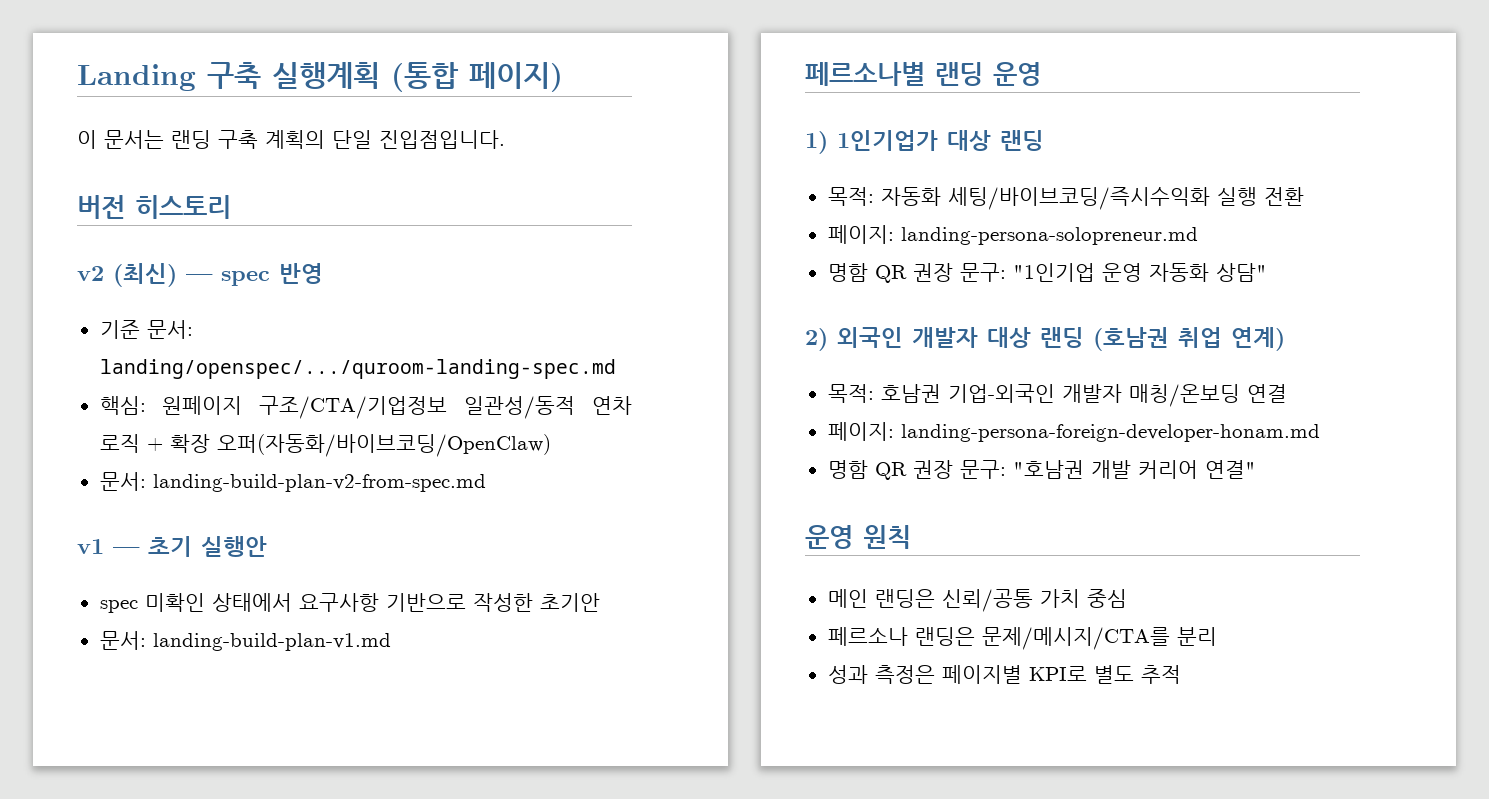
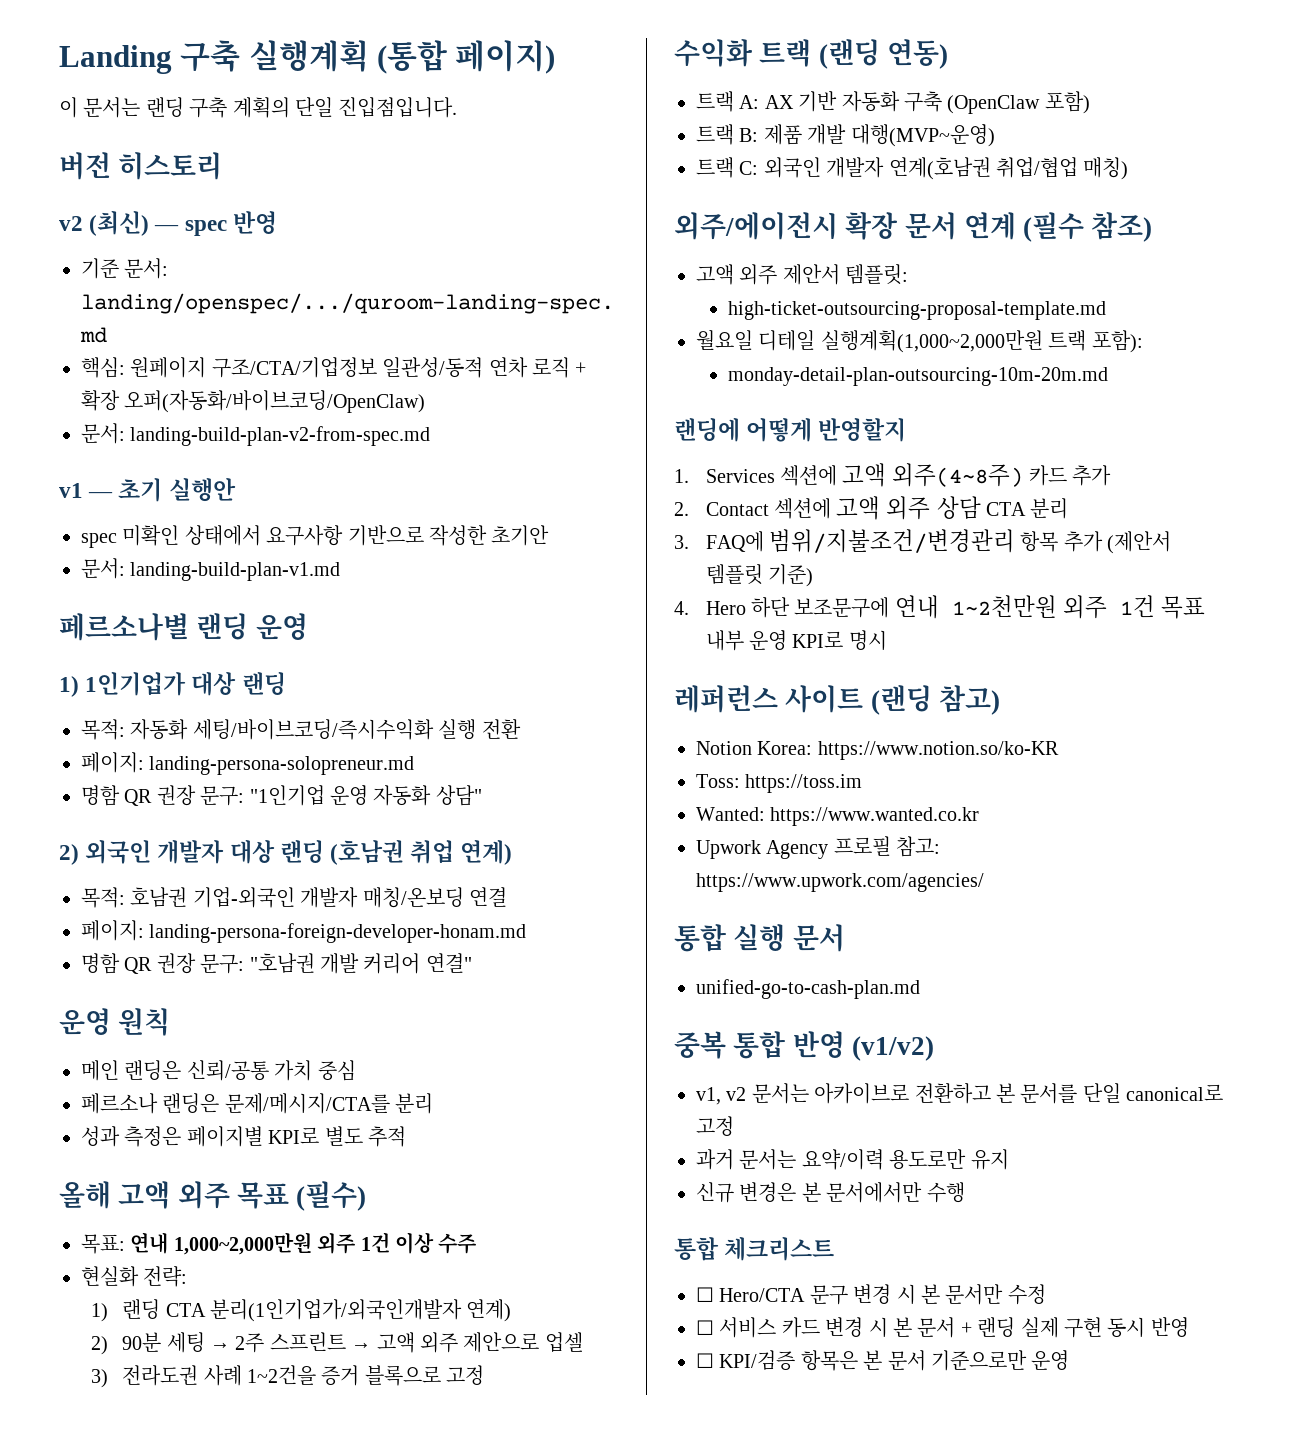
+ 올해 고액 외주 목표 (필수)
+ 목표: 연내 1,000~2,000만원 외주 1건 이상 수주
+ 현실화 전략:
+ 1) 랜딩 CTA 분리(1인기업가/외국인개발자 연계)
+ 2) 90분 세팅 → 2주 스프린트 → 고액 외주 제안으로 업셀
+ 3) 전라도권 사례 1~2건을 증거 블록으로 고정
+ 수익화 트랙 (랜딩 연동)
+ 트랙 A: AX 기반 자동화 구축 (OpenClaw 포함)
+ 트랙 B: 제품 개발 대행(MVP~운영)
+ 트랙 C: 외국인 개발자 연계(호남권 취업/협업 매칭)
+ 외주/에이전시 확장 문서 연계 (필수 참조)
+ 고액 외주 제안서 템플릿:
+ high-ticket-outsourcing-proposal-template.md
+ 월요일 디테일 실행계획(1,000~2,000만원 트랙 포함):
+ monday-detail-plan-outsourcing-10m-20m.md
+ 랜딩에 어떻게 반영할지
+ 1. Services 섹션에 고액 외주(4~8주) 카드 추가
+ 2. Contact 섹션에 고액 외주 상담 CTA 분리
+ 3. FAQ에 범위/지불조건/변경관리 항목 추가 (제안서 템플릿 기준)
+ 4. Hero 하단 보조문구에 연내 1~2천만원 외주 1건 목표 내부 운영 KPI로 명시
+ 레퍼런스 사이트 (랜딩 참고)
+ Notion Korea: https://www.notion.so/ko-KR
+ Toss: https://toss.im
+ Wanted: https://www.wanted.co.kr
+ Upwork Agency 프로필 참고: https://www.upwork.com/agencies/
+ 통합 실행 문서
+ unified-go-to-cash-plan.md
+ 중복 통합 반영 (v1/v2)
+ v1, v2 문서는 아카이브로 전환하고 본 문서를 단일 canonical로 고정
+ 과거 문서는 요약/이력 용도로만 유지
+ 신규 변경은 본 문서에서만 수행
+ 통합 체크리스트
+ ☐ Hero/CTA 문구 변경 시 본 문서만 수정
+ ☐ 서비스 카드 변경 시 본 문서 + 랜딩 실제 구현 동시 반영
+ ☐ KPI/검증 항목은 본 문서 기준으로만 운영

